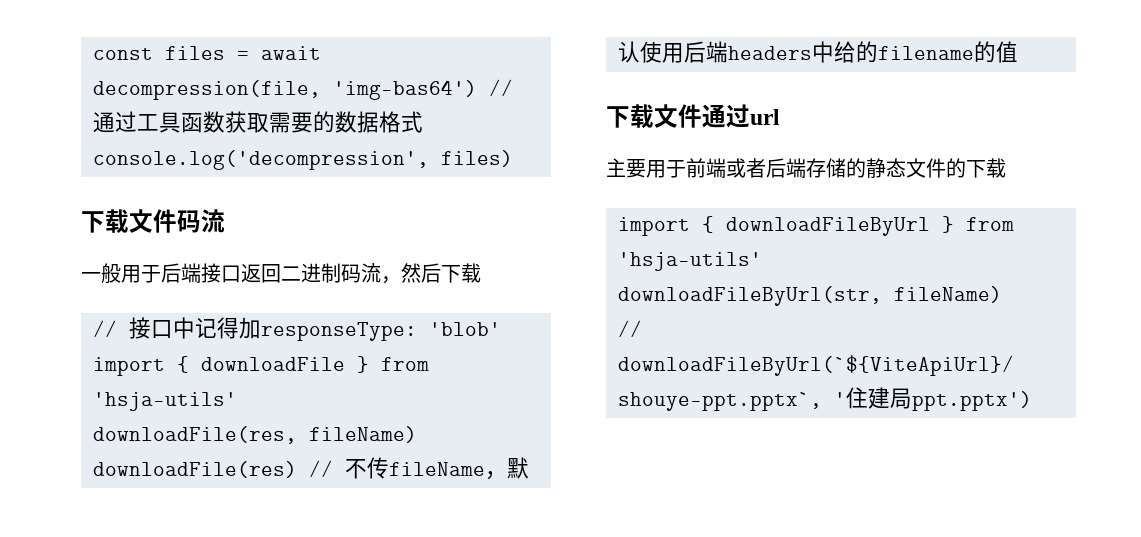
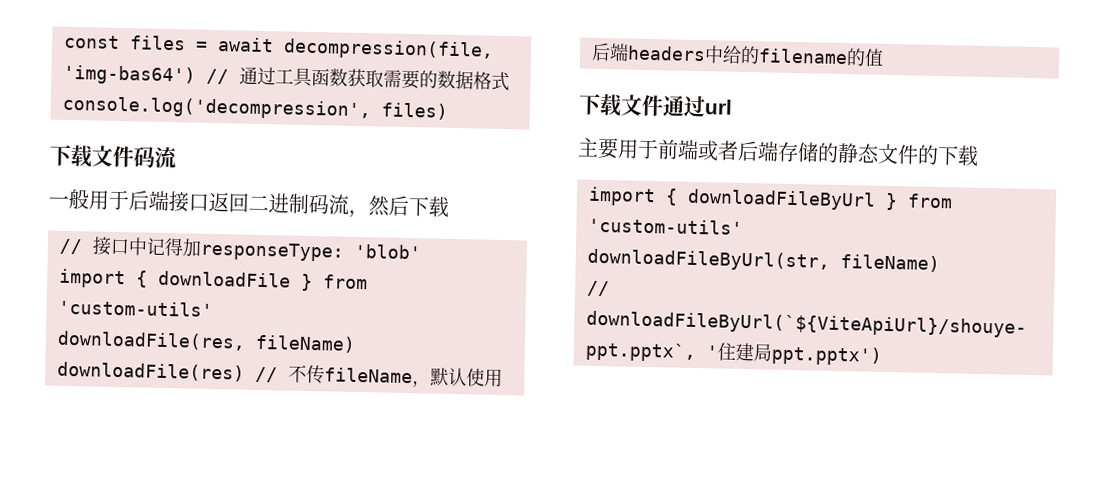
- import { downloadFile } from 'hsja-utils'
+ import { downloadFile } from 'custom-utils'
- import { downloadFileByUrl } from 'hsja-utils'
+ import { downloadFileByUrl } from 'custom-utils'

